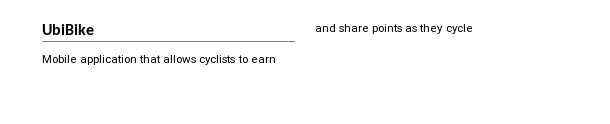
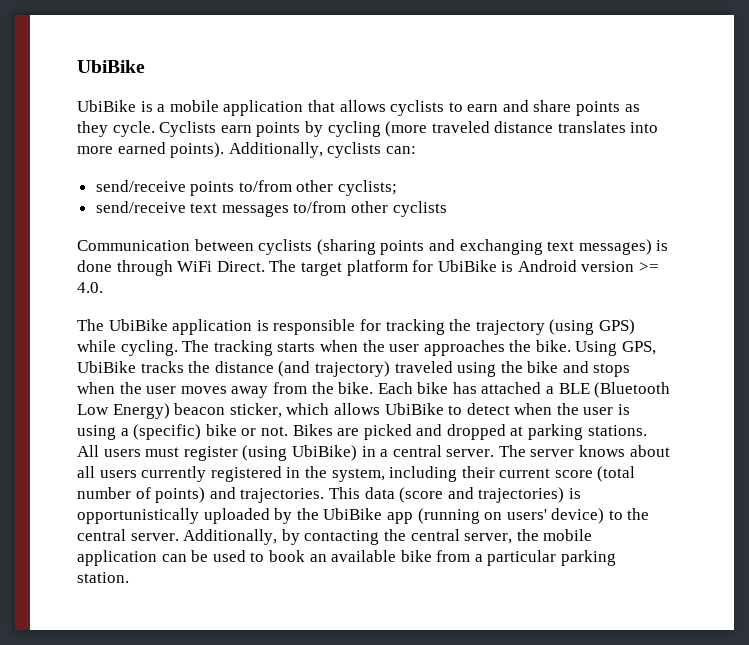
- Mobile application that allows cyclists to earn and share points as they cycle
+ UbiBike is a mobile application that allows cyclists to earn and share points as they cycle. Cyclists earn points by cycling (more traveled distance translates into more earned points). Additionally, cyclists can:
+ send/receive points to/from other cyclists;
+ send/receive text messages to/from other cyclists
+ Communication between cyclists (sharing points and exchanging text messages) is done through WiFi Direct. The target platform for UbiBike is Android version >= 4.0.
+ The UbiBike application is responsible for tracking the trajectory (using GPS) while cycling. The tracking starts when the user approaches the bike. Using GPS, UbiBike tracks the distance (and trajectory) traveled using the bike and stops when the user moves away from the bike. Each bike has attached a BLE (Bluetooth Low Energy) beacon sticker, which allows UbiBike to detect when the user is using a (specific) bike or not. Bikes are picked and dropped at parking stations. All users must register (using UbiBike) in a central server. The server knows about all users currently registered in the system, including their current score (total number of points) and trajectories. This data (score and trajectories) is opportunistically uploaded by the UbiBike app (running on users' device) to the central server. Additionally, by contacting the central server, the mobile application can be used to book an available bike from a particular parking station.

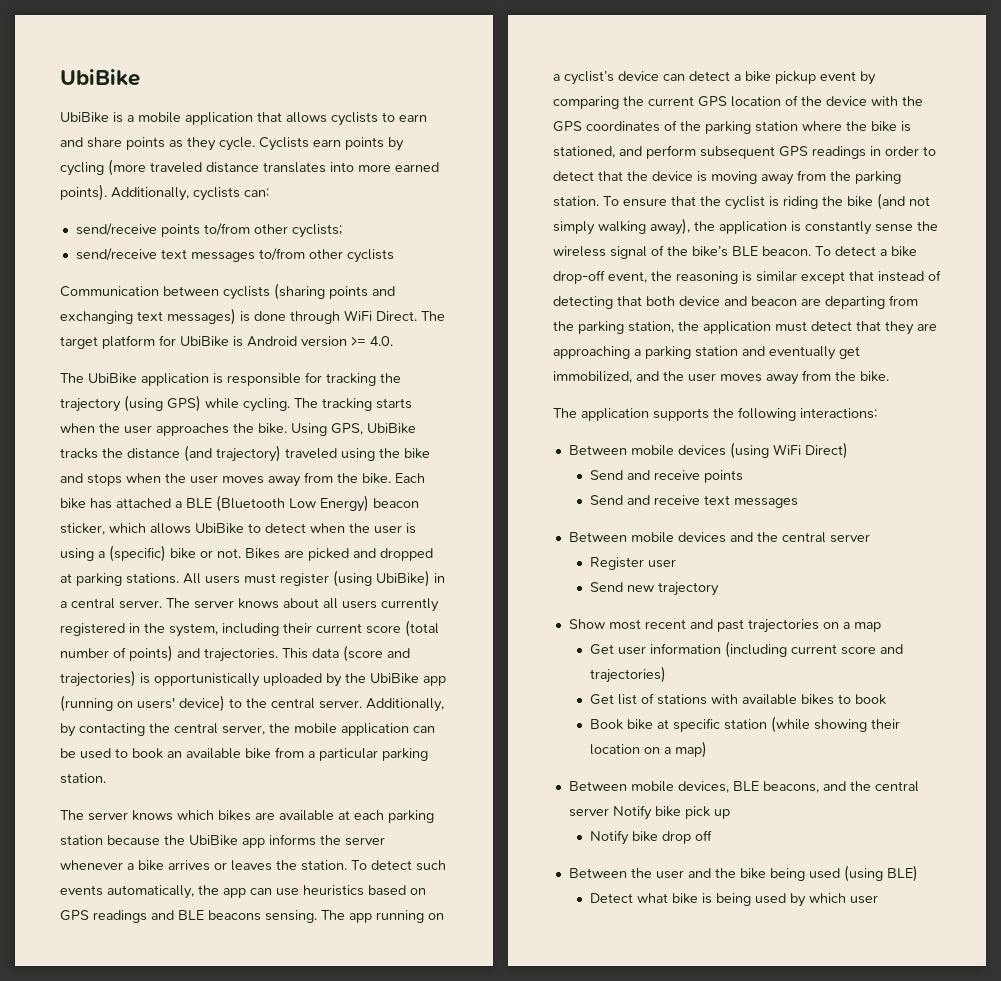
+ The server knows which bikes are available at each parking station because the UbiBike app informs the server whenever a bike arrives or leaves the station. To detect such events automatically, the app can use heuristics based on GPS readings and BLE beacons sensing. The app running on a cyclist’s device can detect a bike pickup event by comparing the current GPS location of the device with the GPS coordinates of the parking station where the bike is stationed, and perform subsequent GPS readings in order to detect that the device is moving away from the parking station. To ensure that the cyclist is riding the bike (and not simply walking away), the application is constantly sense the wireless signal of the bike’s BLE beacon. To detect a bike drop-off event, the reasoning is similar except that instead of detecting that both device and beacon are departing from the parking station, the application must detect that they are approaching a parking station and eventually get immobilized, and the user moves away from the bike.
+ The application supports the following interactions:
+ Between mobile devices (using WiFi Direct)
+ Send and receive points
+ Send and receive text messages
+ Between mobile devices and the central server
+ Register user
+ Send new trajectory
+ Show most recent and past trajectories on a map
+ Get user information (including current score and trajectories)
+ Get list of stations with available bikes to book
+ Book bike at specific station (while showing their location on a map)
+ Between mobile devices, BLE beacons, and the central server Notify bike pick up
+ Notify bike drop off
+ Between the user and the bike being used (using BLE)
+ Detect what bike is being used by which user

